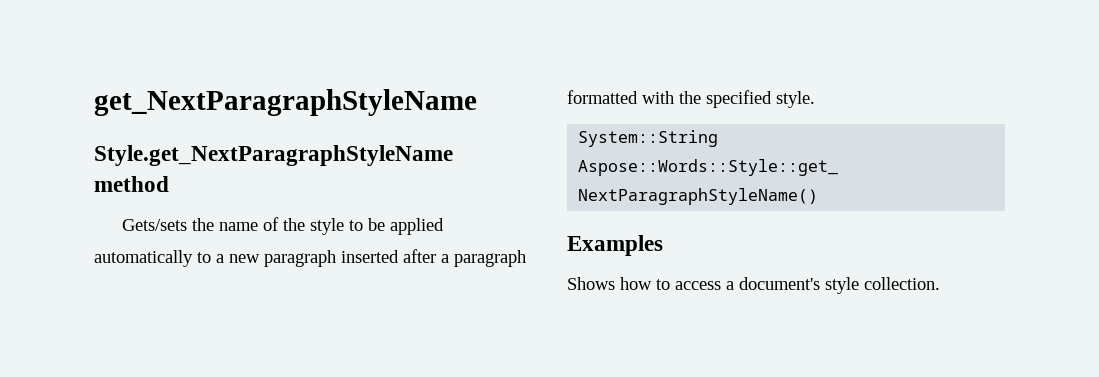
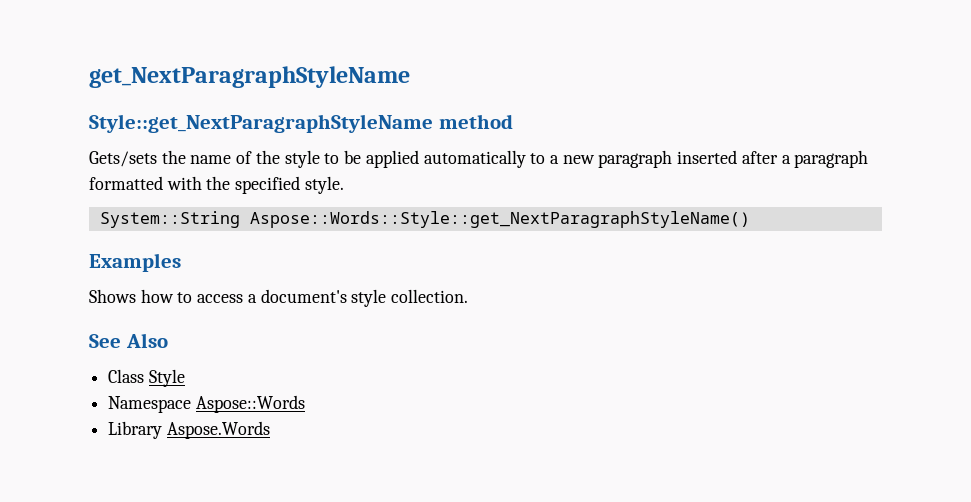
- Style.get_NextParagraphStyleName method
+ Style::get_NextParagraphStyleName method
+ See Also
+ Class Style
+ Namespace Aspose::Words
+ Library Aspose.Words

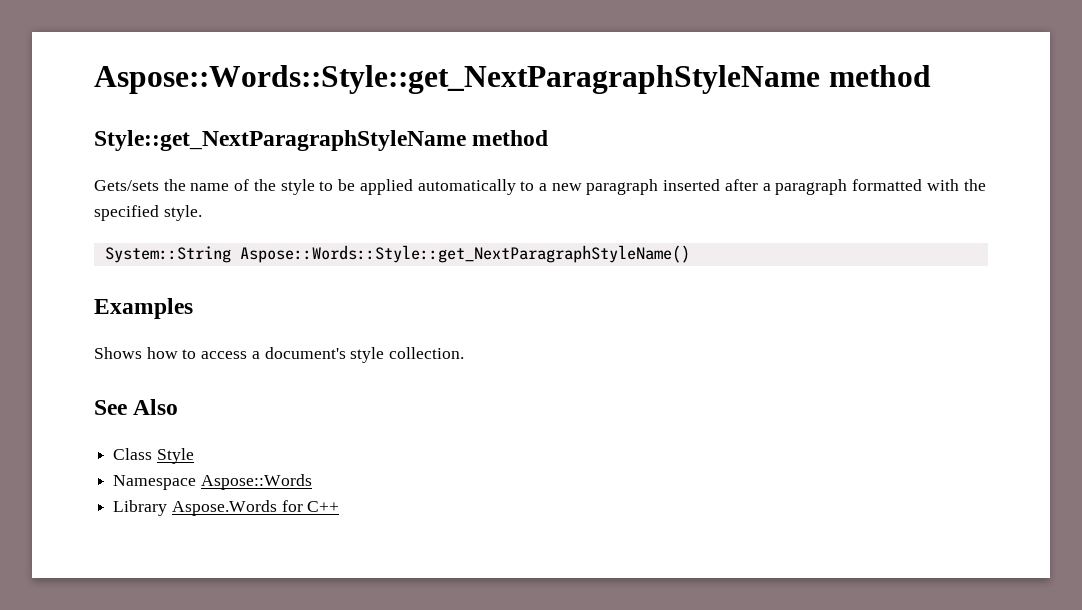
- get_NextParagraphStyleName
+ Aspose::Words::Style::get_NextParagraphStyleName method
- Library Aspose.Words
+ Library Aspose.Words for C++

